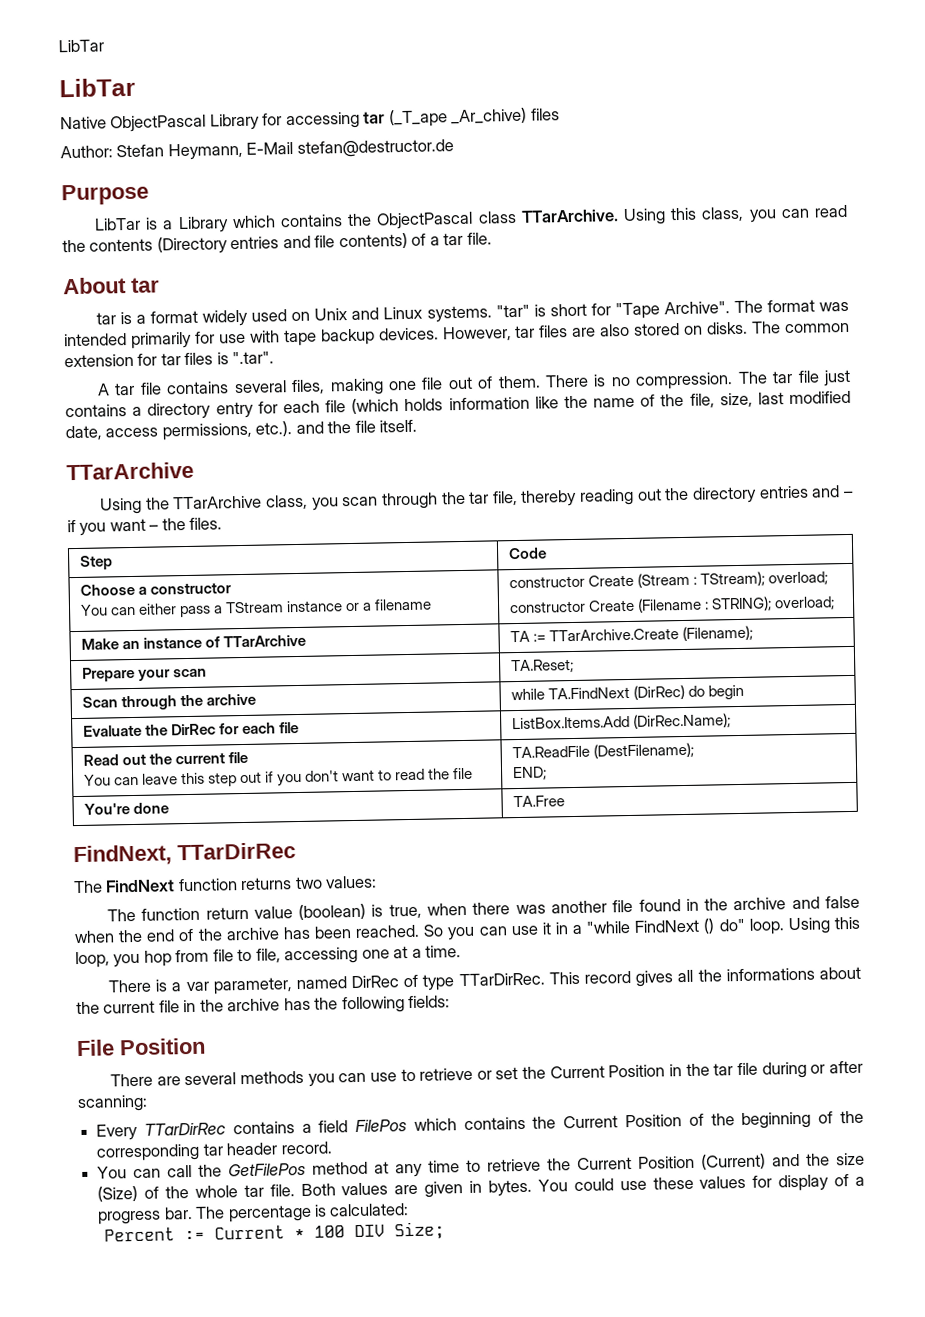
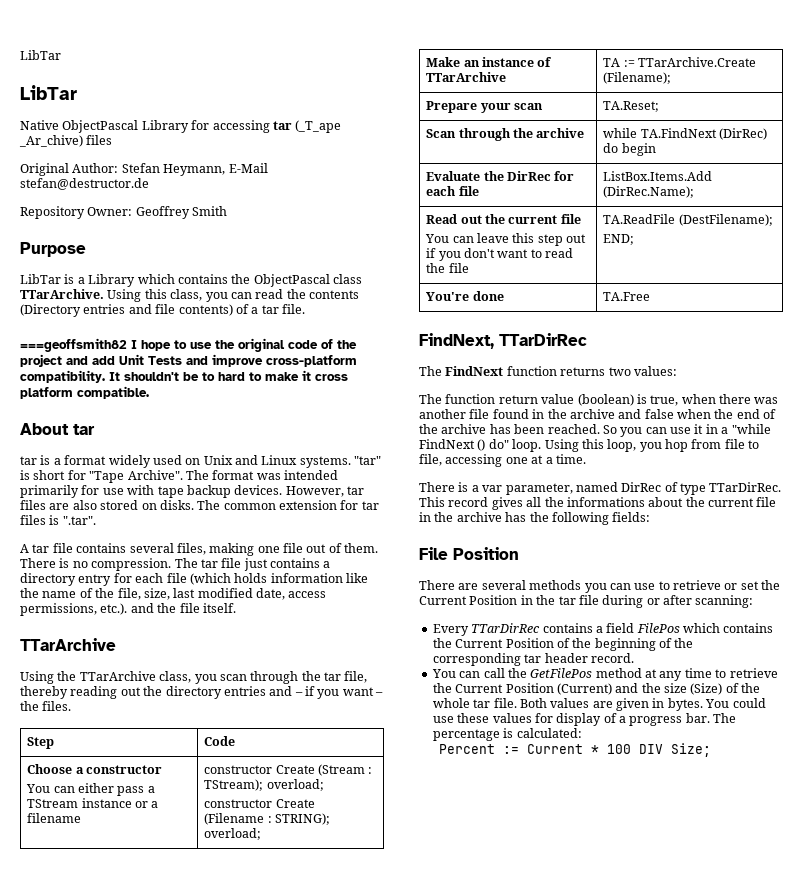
- Author: Stefan Heymann, E-Mail stefan@destructor.de
+ Original Author: Stefan Heymann, E-Mail stefan@destructor.de
+ Repository Owner: Geoffrey Smith
+ ===geoffsmith82 I hope to use the original code of the project and add Unit Tests and improve cross-platform compatibility. It shouldn't be to hard to make it cross platform compatible.

